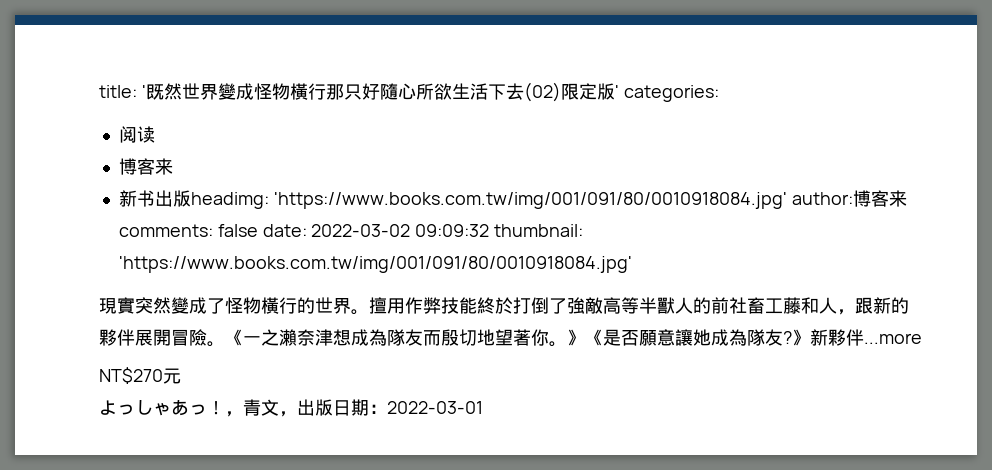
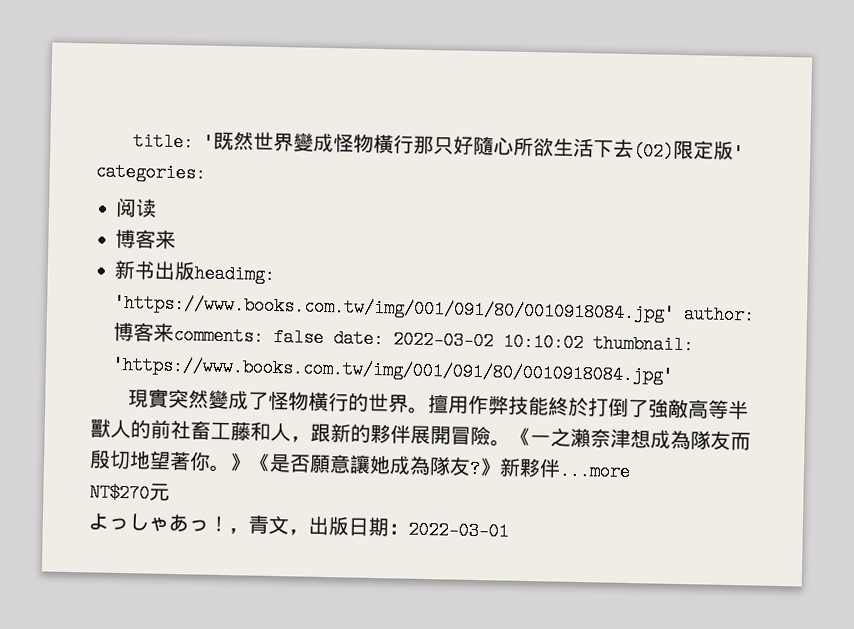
- 新书出版headimg: 'https://www.books.com.tw/img/001/091/80/0010918084.jpg' author:博客来comments: false date: 2022-03-02 09:09:32 thumbnail: 'https://www.books.com.tw/img/001/091/80/0010918084.jpg'
+ 新书出版headimg: 'https://www.books.com.tw/img/001/091/80/0010918084.jpg' author:博客来comments: false date: 2022-03-02 10:10:02 thumbnail: 'https://www.books.com.tw/img/001/091/80/0010918084.jpg'

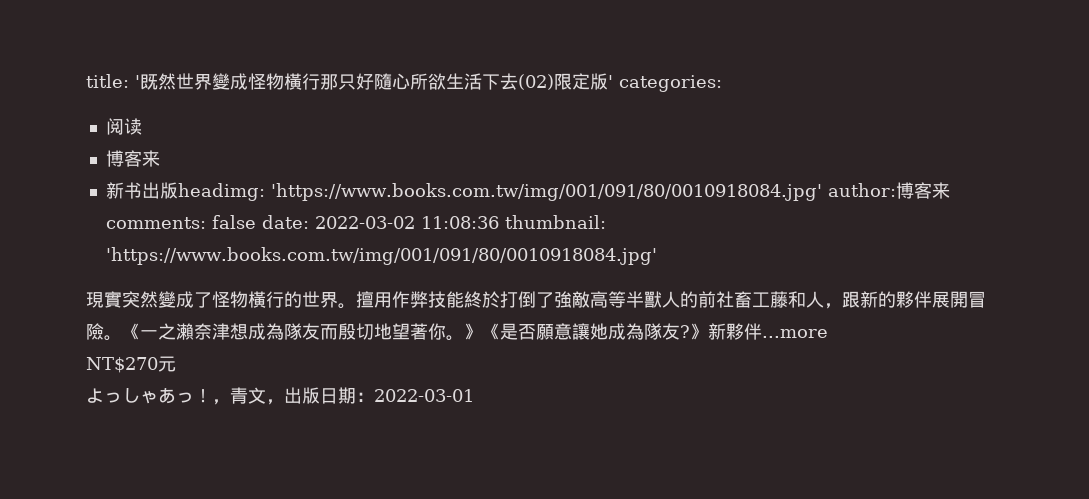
- 新书出版headimg: 'https://www.books.com.tw/img/001/091/80/0010918084.jpg' author:博客来comments: false date: 2022-03-02 10:10:02 thumbnail: 'https://www.books.com.tw/img/001/091/80/0010918084.jpg'
+ 新书出版headimg: 'https://www.books.com.tw/img/001/091/80/0010918084.jpg' author:博客来comments: false date: 2022-03-02 11:08:36 thumbnail: 'https://www.books.com.tw/img/001/091/80/0010918084.jpg'

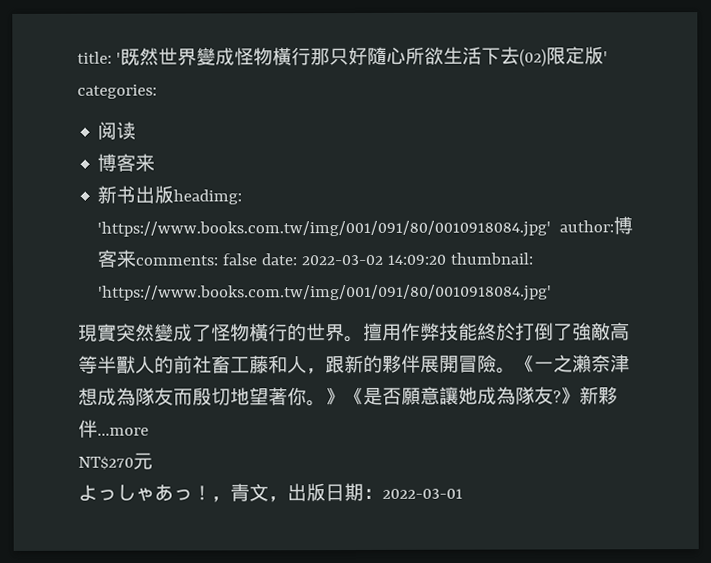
- 新书出版headimg: 'https://www.books.com.tw/img/001/091/80/0010918084.jpg' author:博客来comments: false date: 2022-03-02 11:08:36 thumbnail: 'https://www.books.com.tw/img/001/091/80/0010918084.jpg'
+ 新书出版headimg: 'https://www.books.com.tw/img/001/091/80/0010918084.jpg' author:博客来comments: false date: 2022-03-02 14:09:20 thumbnail: 'https://www.books.com.tw/img/001/091/80/0010918084.jpg'

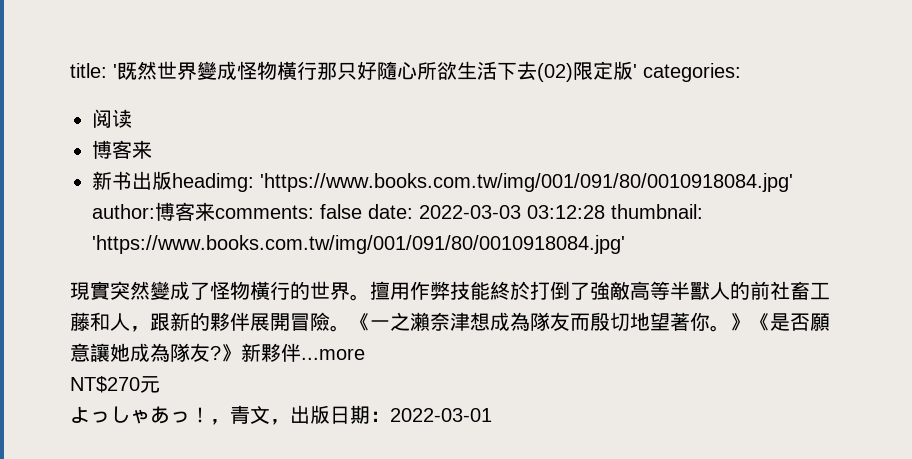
- 新书出版headimg: 'https://www.books.com.tw/img/001/091/80/0010918084.jpg' author:博客来comments: false date: 2022-03-02 14:09:20 thumbnail: 'https://www.books.com.tw/img/001/091/80/0010918084.jpg'
+ 新书出版headimg: 'https://www.books.com.tw/img/001/091/80/0010918084.jpg' author:博客来comments: false date: 2022-03-03 03:12:28 thumbnail: 'https://www.books.com.tw/img/001/091/80/0010918084.jpg'

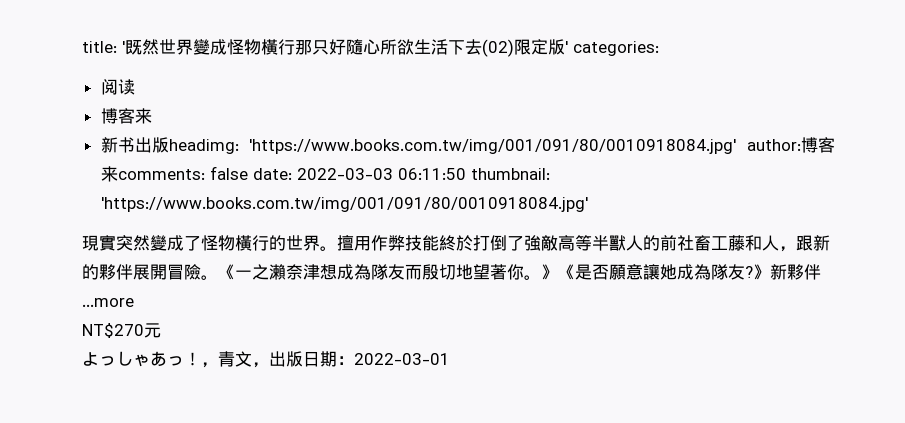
- 新书出版headimg: 'https://www.books.com.tw/img/001/091/80/0010918084.jpg' author:博客来comments: false date: 2022-03-03 03:12:28 thumbnail: 'https://www.books.com.tw/img/001/091/80/0010918084.jpg'
+ 新书出版headimg: 'https://www.books.com.tw/img/001/091/80/0010918084.jpg' author:博客来comments: false date: 2022-03-03 06:11:50 thumbnail: 'https://www.books.com.tw/img/001/091/80/0010918084.jpg'

